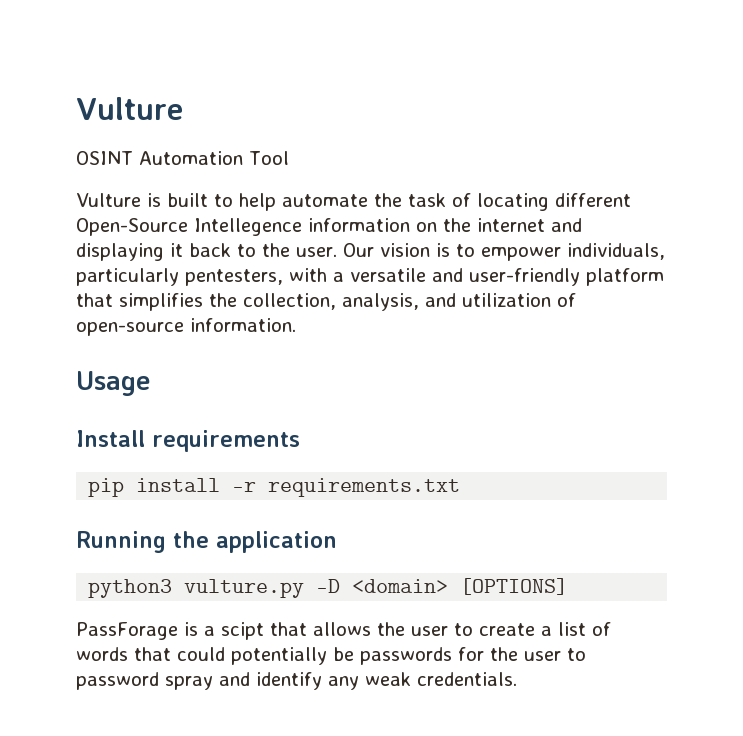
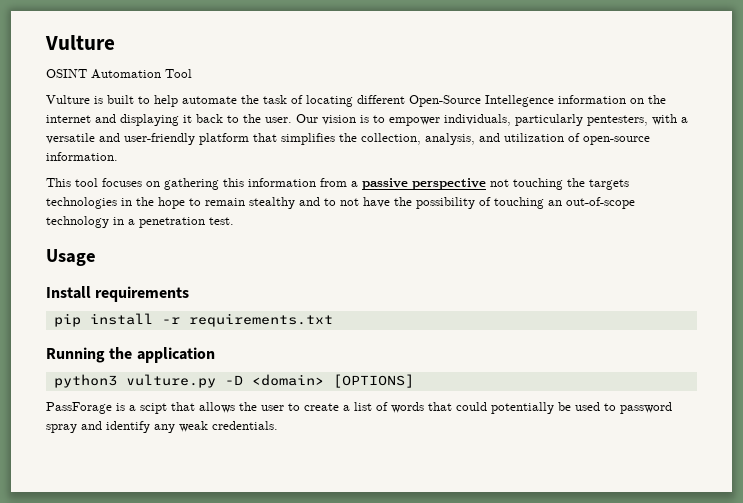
+ This tool focuses on gathering this information from a passive perspective not touching the targets technologies in the hope to remain stealthy and to not have the possibility of touching an out-of-scope technology in a penetration test.
- PassForage is a scipt that allows the user to create a list of words that could potentially be passwords for the user to password spray and identify any weak credentials.
+ PassForage is a scipt that allows the user to create a list of words that could potentially be used to password spray and identify any weak credentials.

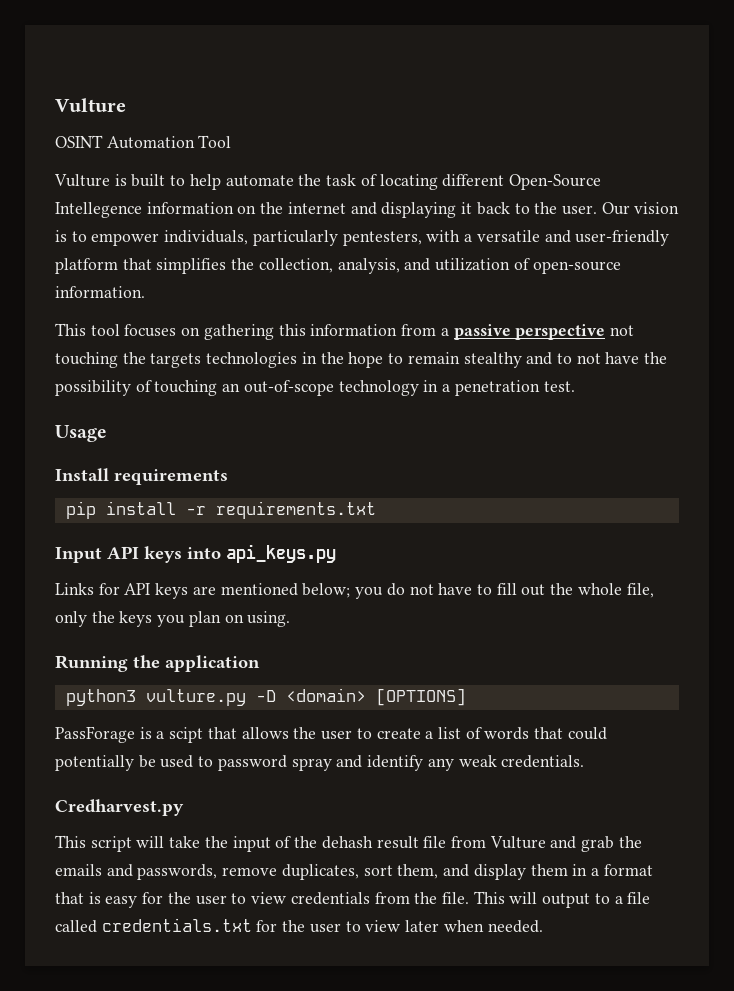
+ Input API keys into api_keys.py
+ Links for API keys are mentioned below; you do not have to fill out the whole file, only the keys you plan on using.
+ Credharvest.py
+ This script will take the input of the dehash result file from Vulture and grab the emails and passwords, remove duplicates, sort them, and display them in a format that is easy for the user to view credentials from the file. This will output to a file called credentials.txt for the user to view later when needed.

